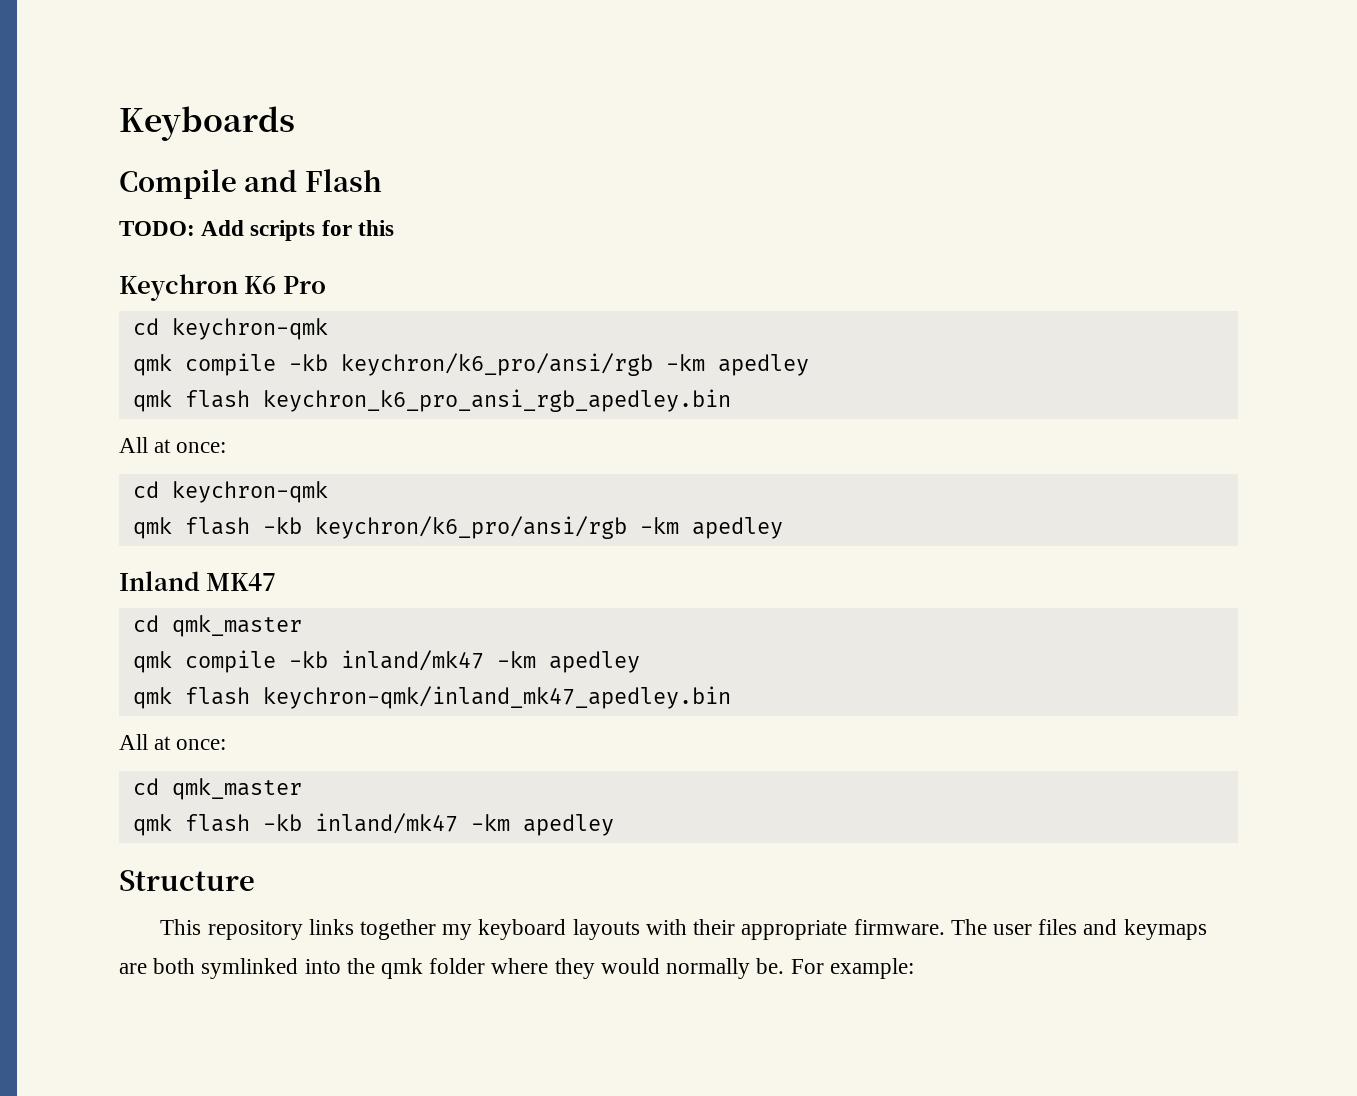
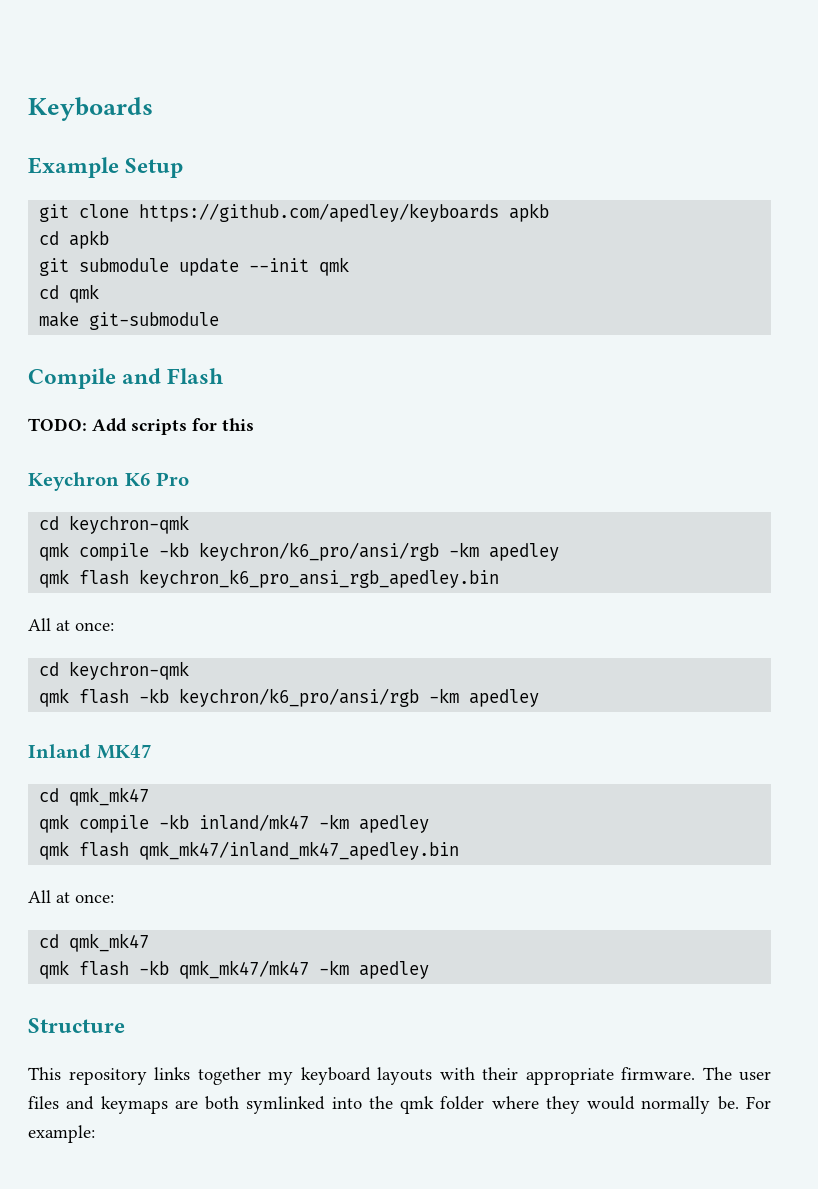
+ Example Setup
+ git clone https://github.com/apedley/keyboards apkb
+ cd apkb
+ git submodule update --init qmk
+ cd qmk
+ make git-submodule
  Inland MK47
- cd qmk_master
+ cd qmk_mk47
- qmk flash keychron-qmk/inland_mk47_apedley.bin
+ qmk flash qmk_mk47/inland_mk47_apedley.bin
  All at once:
- cd qmk_master
- qmk flash -kb inland/mk47 -km apedley
+ cd qmk_mk47
+ qmk flash -kb qmk_mk47/mk47 -km apedley

